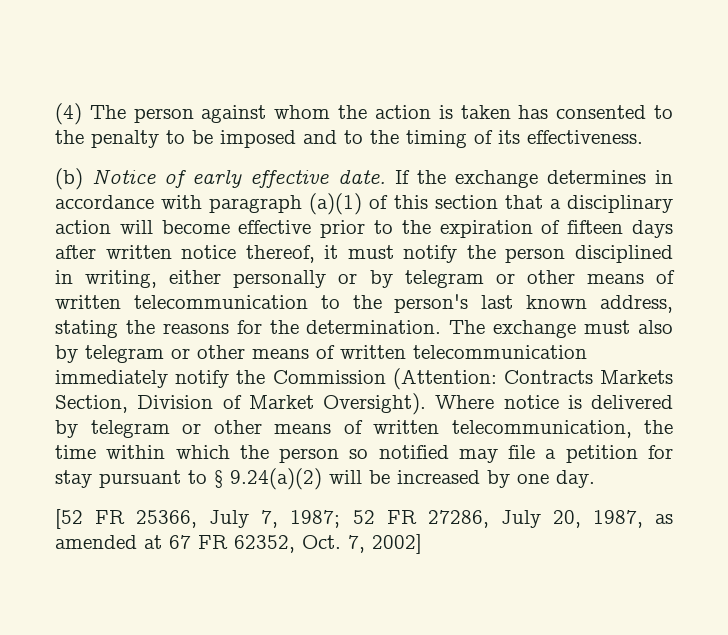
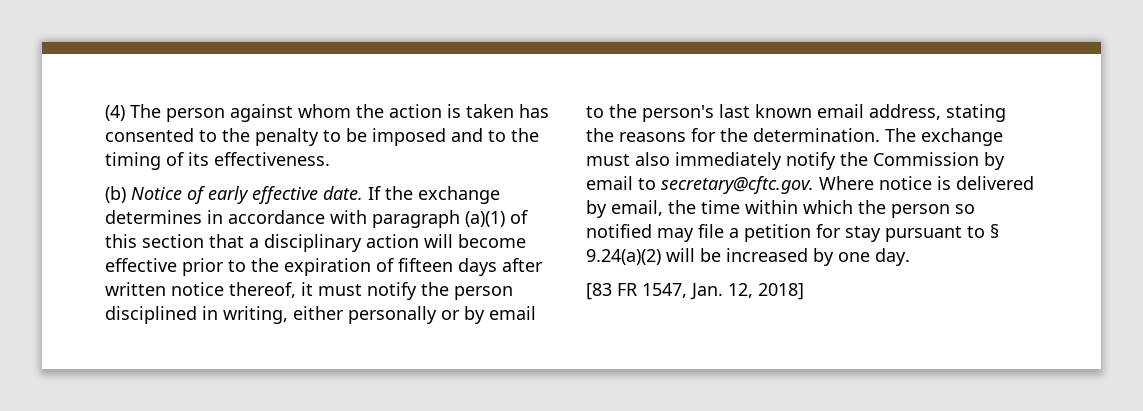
- If the exchange determines in accordance with paragraph (a)(1) of this section that a disciplinary action will become effective prior to the expiration of fifteen days after written notice thereof, it must notify the person disciplined in writing, either personally or by telegram or other means of written telecommunication to the person's last known address, stating the reasons for the determination.
+ If the exchange determines in accordance with paragraph (a)(1) of this section that a disciplinary action will become effective prior to the expiration of fifteen days after written notice thereof, it must notify the person disciplined in writing, either personally or by email to the person's last known email address, stating the reasons for the determination.
- The exchange must also by telegram or other means of written telecommunication immediately notify the Commission (Attention: Contracts Markets Section, Division of Market Oversight). Where notice is delivered by telegram or other means of written telecommunication, the time within which the person so notified may file a petition for stay pursuant to § 9.24(a)(2) will be increased by one day.
+ The exchange must also immediately notify the Commission by email to secretary@cftc.gov. Where notice is delivered by email, the time within which the person so notified may file a petition for stay pursuant to § 9.24(a)(2) will be increased by one day.
- [52 FR 25366, July 7, 1987; 52 FR 27286, July 20, 1987, as amended at 67 FR 62352, Oct. 7, 2002]
+ [83 FR 1547, Jan. 12, 2018]

